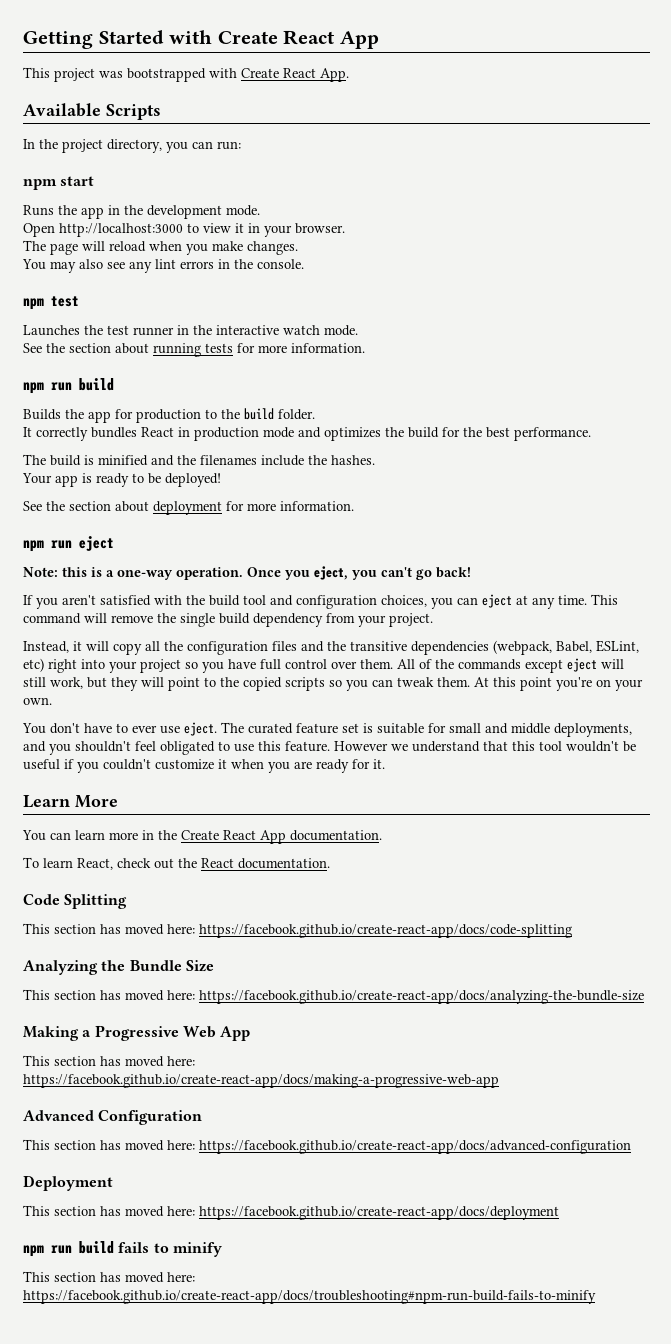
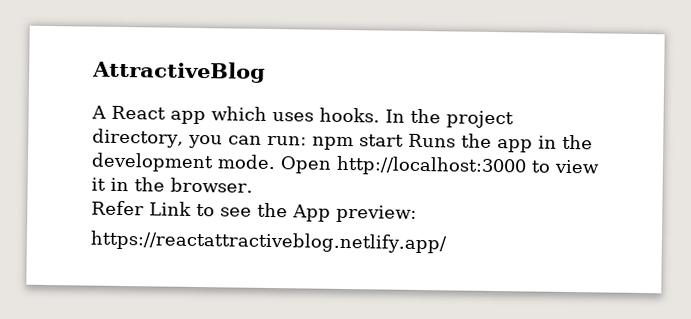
- Getting Started with Create React App
- This project was bootstrapped with Create React App.
- Available Scripts
- In the project directory, you can run:
- npm start
- Runs the app in the development mode.
- Open http://localhost:3000 to view it in your browser.
+ AttractiveBlog
+ A React app which uses hooks. In the project directory, you can run: npm start Runs the app in the development mode. Open http://localhost:3000 to view it in the browser.
- The page will reload when you make changes.
- You may also see any lint errors in the console.
- npm test
- Launches the test runner in the interactive watch mode.
- See the section about running tests for more information.
- npm run build
- Builds the app for production to the build folder.
- It correctly bundles React in production mode and optimizes the build for the best performance.
- The build is minified and the filenames include the hashes.
- Your app is ready to be deployed!
- See the section about deployment for more information.
- npm run eject
- Note: this is a one-way operation. Once you eject, you can't go back!
- If you aren't satisfied with the build tool and configuration choices, you can eject at any time. This command will remove the single build dependency from your project.
- Instead, it will copy all the configuration files and the transitive dependencies (webpack, Babel, ESLint, etc) right into your project so you have full control over them. All of the commands except eject will still work, but they will point to the copied scripts so you can tweak them. At this point you're on your own.
- You don't have to ever use eject. The curated feature set is suitable for small and middle deployments, and you shouldn't feel obligated to use this feature. However we understand that this tool wouldn't be useful if you couldn't customize it when you are ready for it.
- Learn More
- You can learn more in the Create React App documentation.
- To learn React, check out the React documentation.
- Code Splitting
- This section has moved here: https://facebook.github.io/create-react-app/docs/code-splitting
- Analyzing the Bundle Size
- This section has moved here: https://facebook.github.io/create-react-app/docs/analyzing-the-bundle-size
- Making a Progressive Web App
- This section has moved here: https://facebook.github.io/create-react-app/docs/making-a-progressive-web-app
- Advanced Configuration
- This section has moved here: https://facebook.github.io/create-react-app/docs/advanced-configuration
- Deployment
- This section has moved here: https://facebook.github.io/create-react-app/docs/deployment
- npm run build fails to minify
- This section has moved here: https://facebook.github.io/create-react-app/docs/troubleshooting#npm-run-build-fails-to-minify
+ Refer Link to see the App preview:
+ https://reactattractiveblog.netlify.app/

